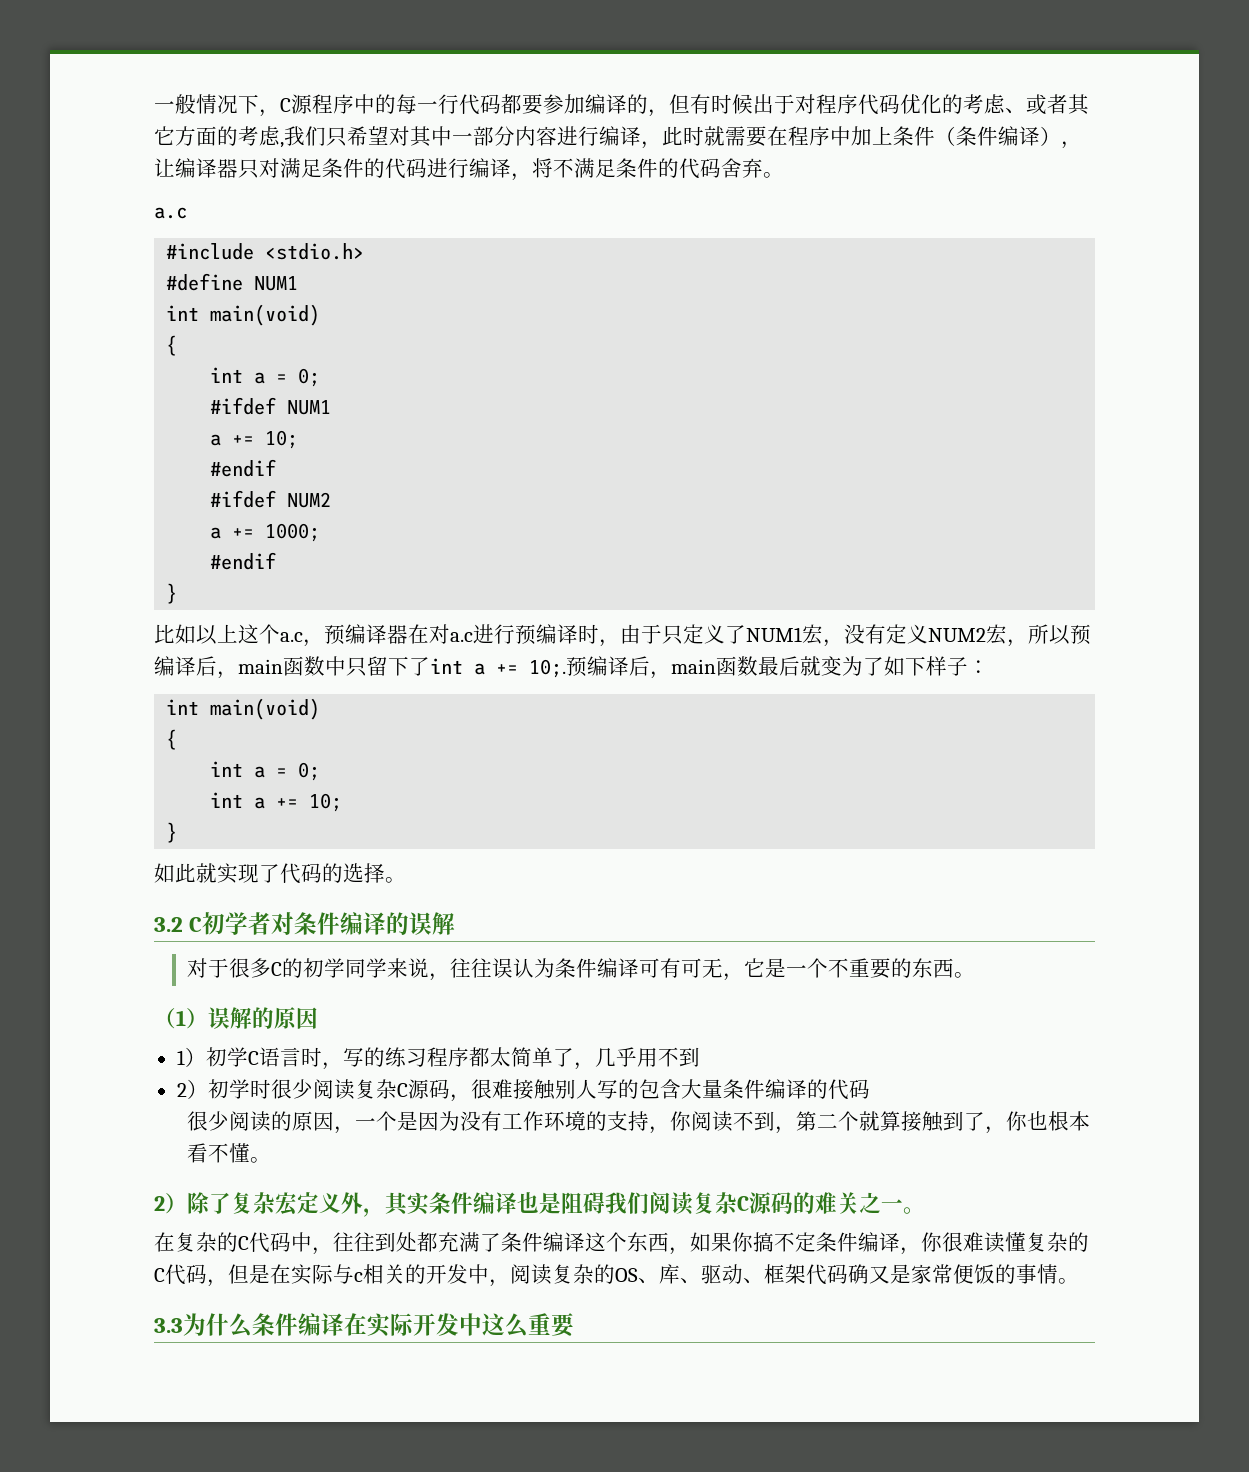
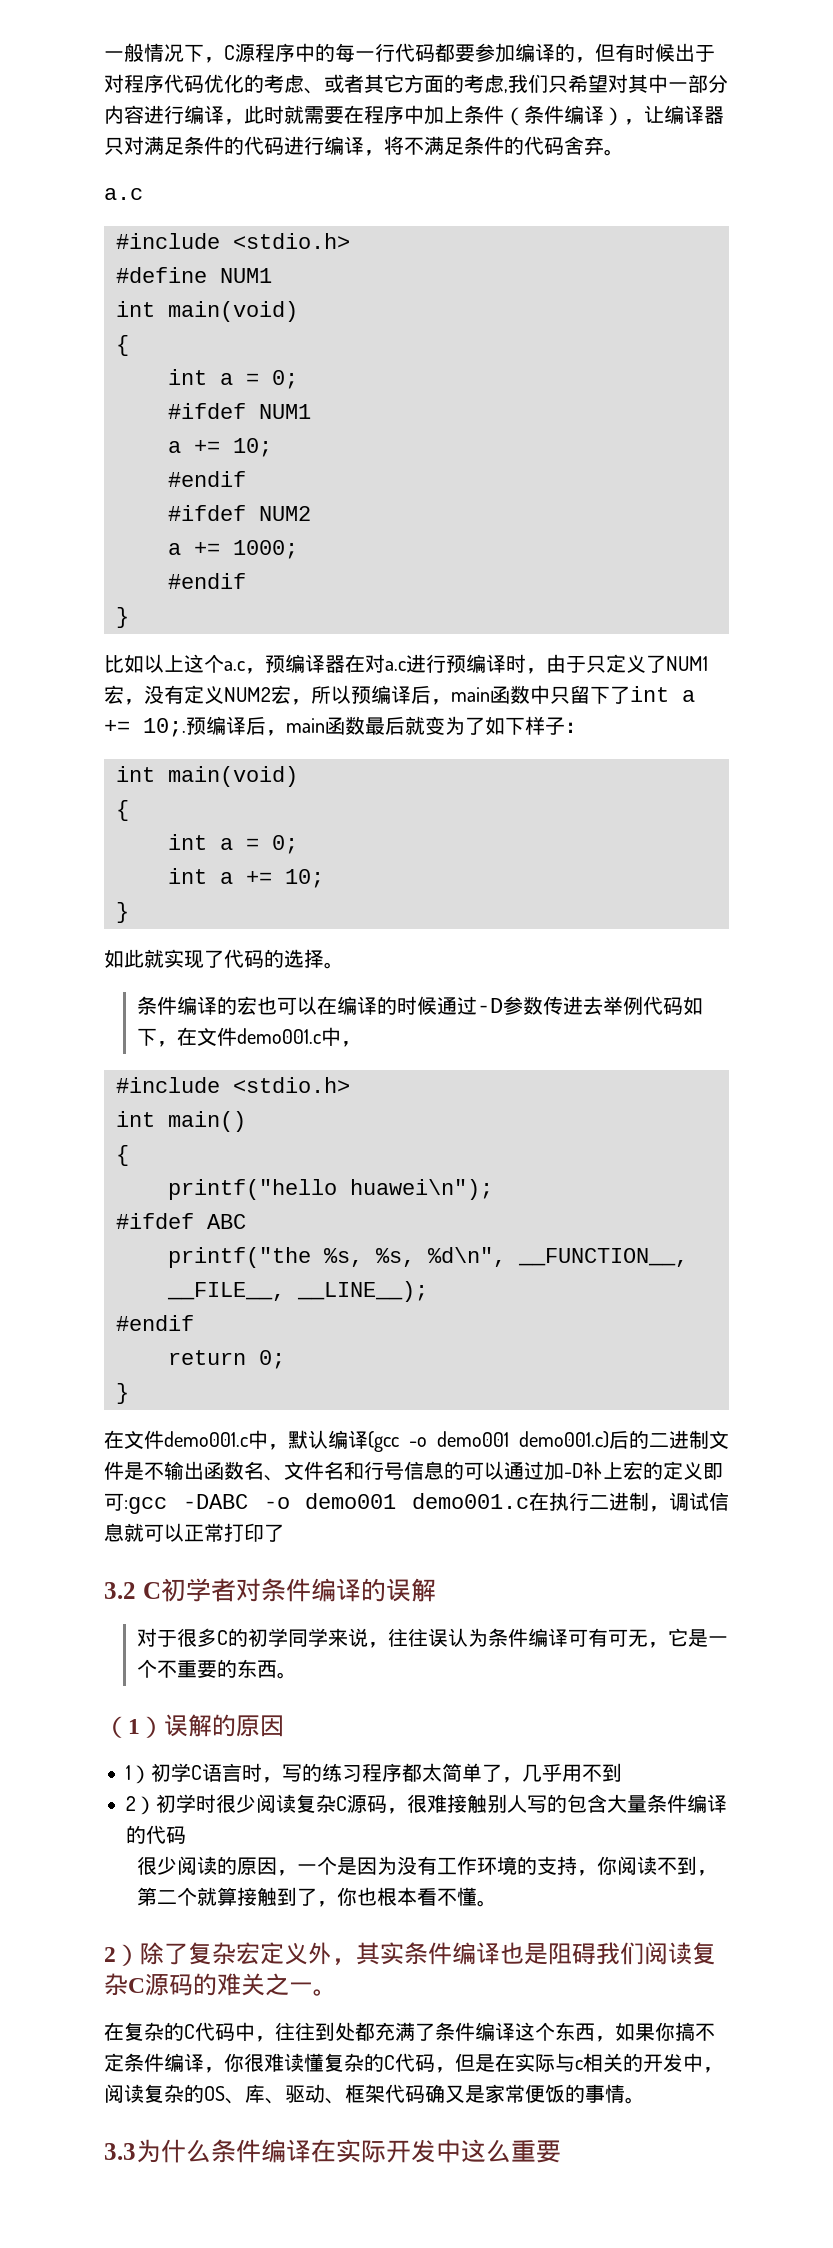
+ 条件编译的宏也可以在编译的时候通过-D参数传进去举例代码如下，在文件demo001.c中，
+ #include <stdio.h>
+ int main()
+ {
+ printf("hello huawei\n");
+ #ifdef ABC
+ printf("the %s, %s, %d\n", __FUNCTION__, __FILE__, __LINE__);
+ #endif
+ return 0;
+ }
+ 在文件demo001.c中，默认编译(gcc -o demo001 demo001.c)后的二进制文件是不输出函数名、文件名和行号信息的可以通过加-D补上宏的定义即可:gcc -DABC -o demo001 demo001.c在执行二进制，调试信息就可以正常打印了

